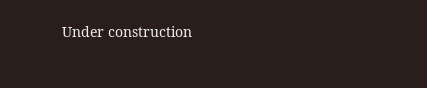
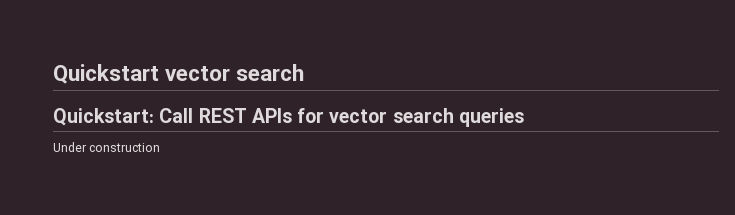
+ Quickstart vector search
+ Quickstart: Call REST APIs for vector search queries

